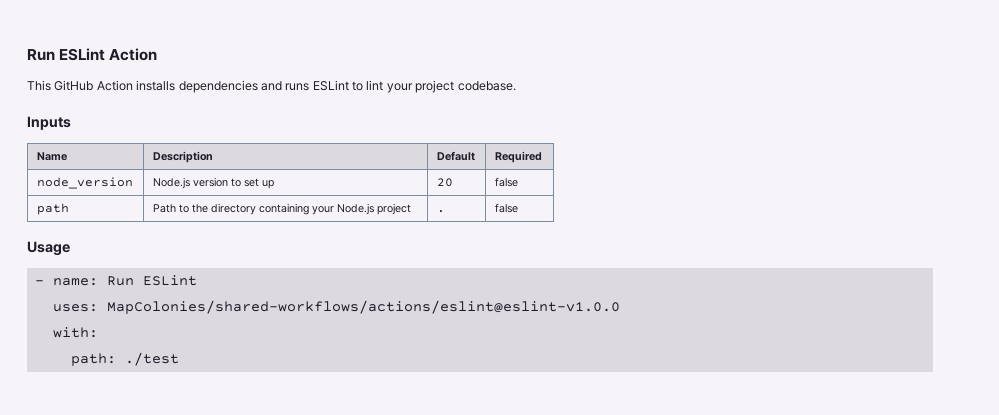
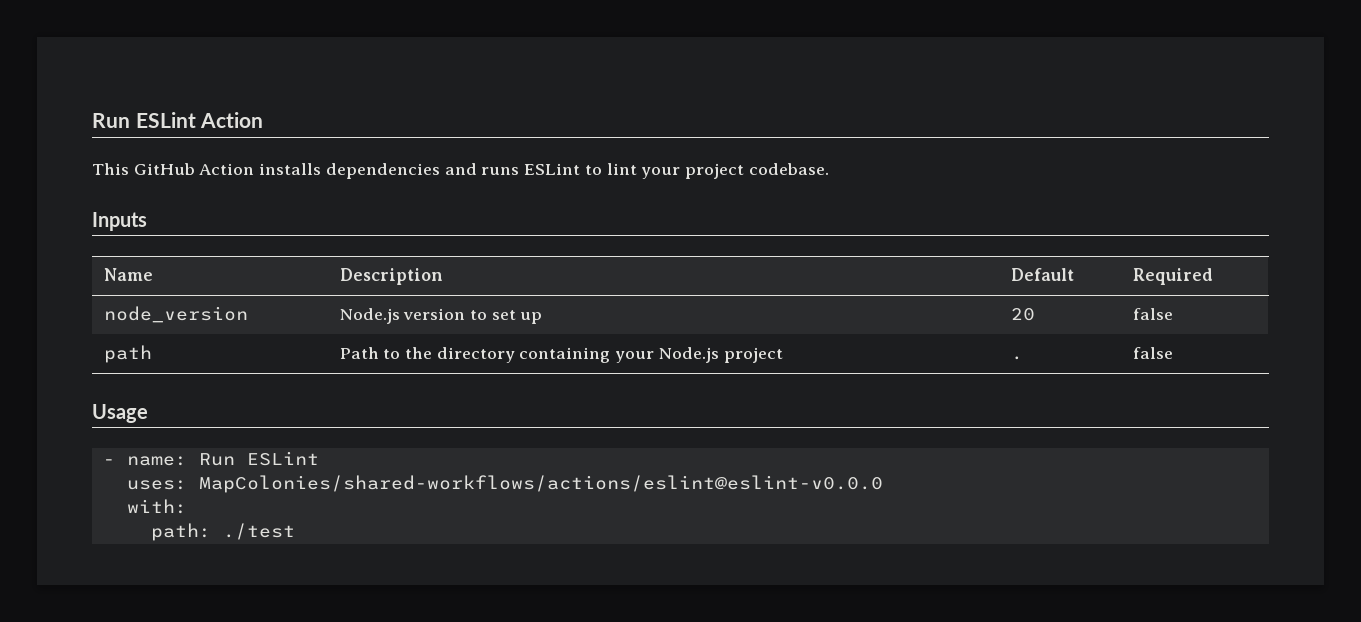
- uses: MapColonies/shared-workflows/actions/eslint@eslint-v1.0.0
+ uses: MapColonies/shared-workflows/actions/eslint@eslint-v0.0.0

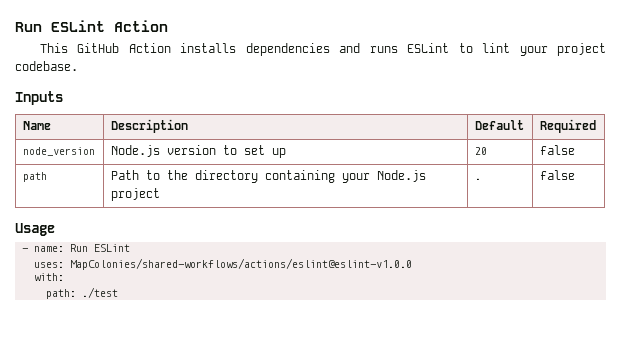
- uses: MapColonies/shared-workflows/actions/eslint@eslint-v0.0.0
+ uses: MapColonies/shared-workflows/actions/eslint@eslint-v1.0.0

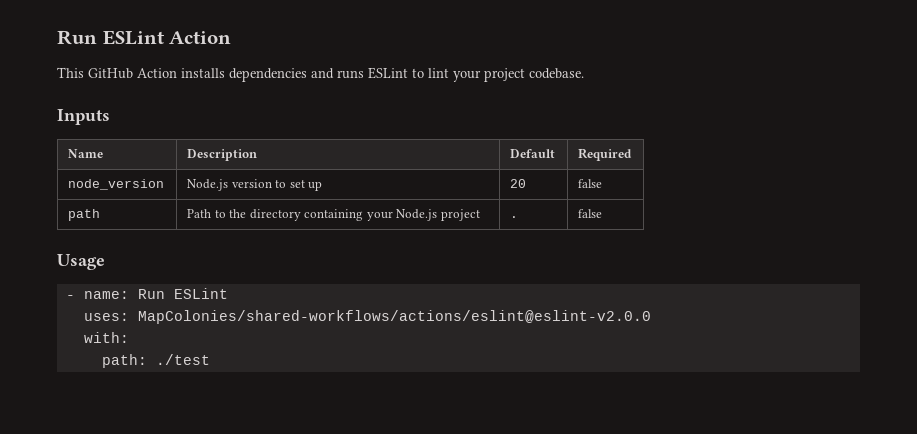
- uses: MapColonies/shared-workflows/actions/eslint@eslint-v1.0.0
+ uses: MapColonies/shared-workflows/actions/eslint@eslint-v2.0.0

